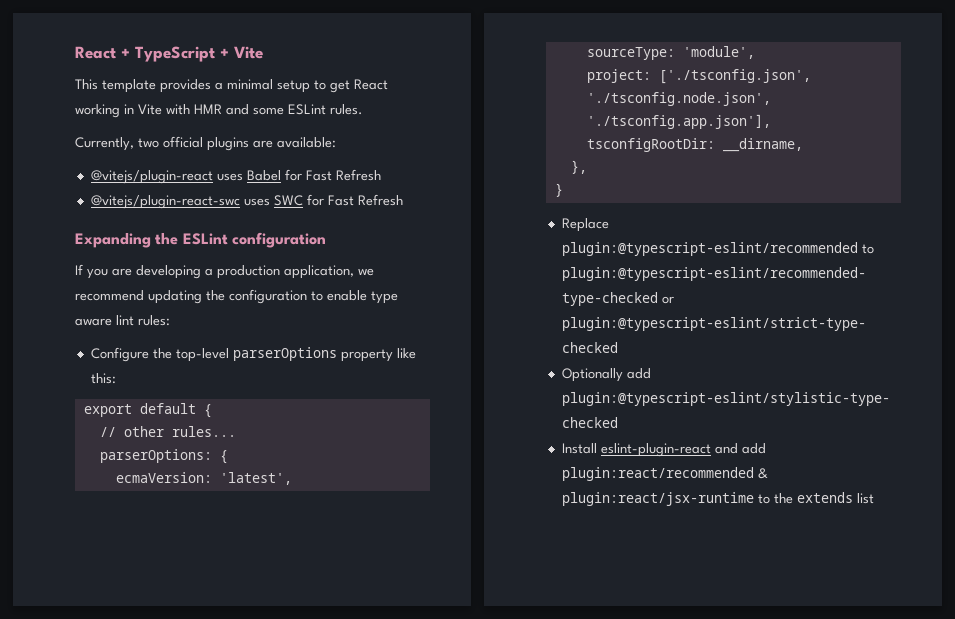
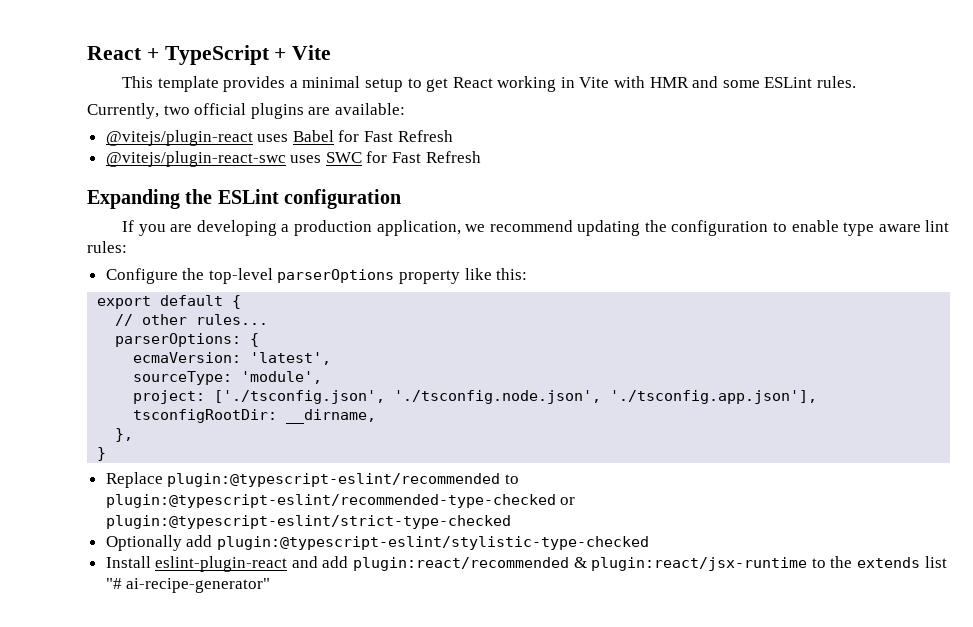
- Install eslint-plugin-react and add plugin:react/recommended & plugin:react/jsx-runtime to the extends list
+ Install eslint-plugin-react and add plugin:react/recommended & plugin:react/jsx-runtime to the extends list "# ai-recipe-generator"

